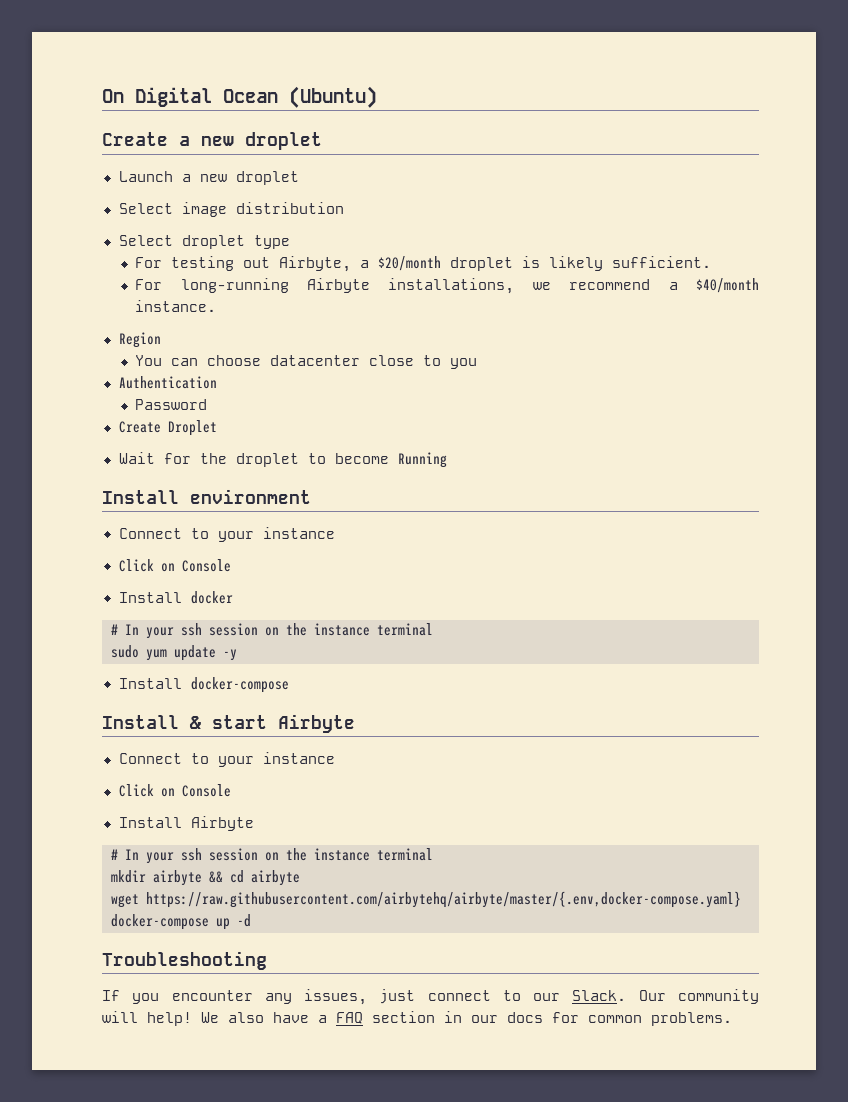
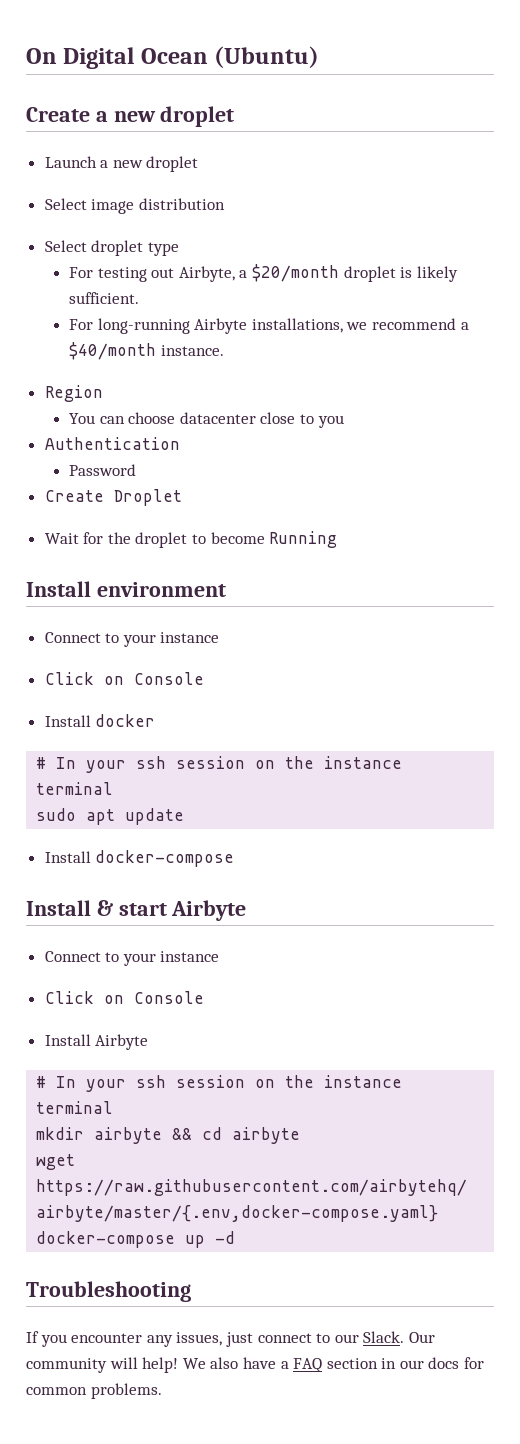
- sudo yum update -y
+ sudo apt update

